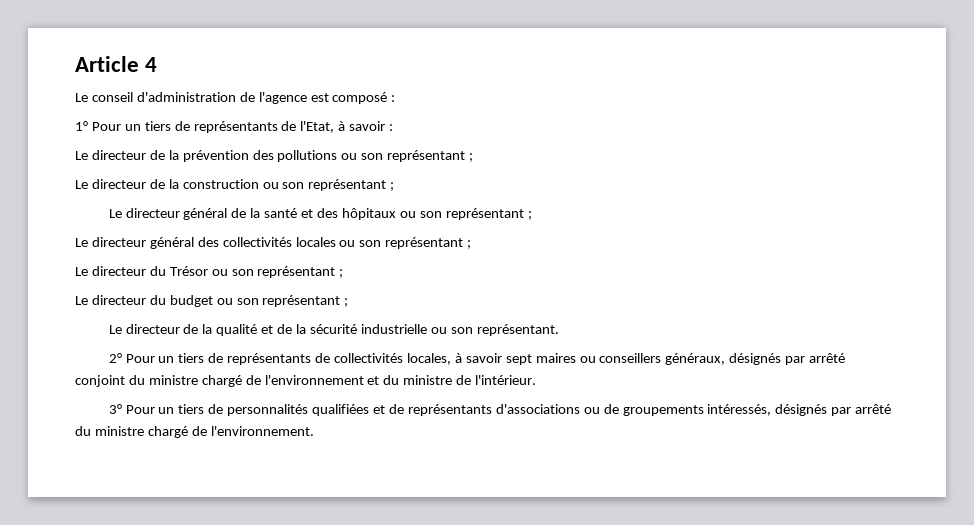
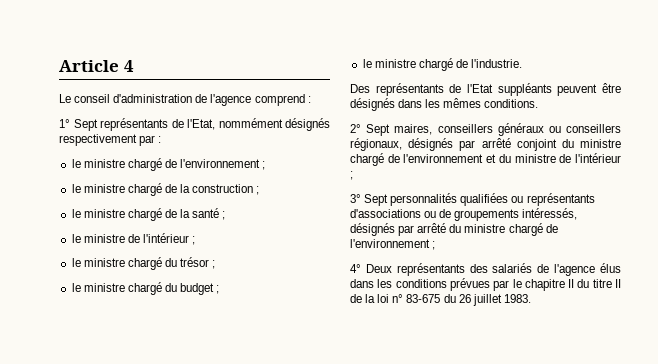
- Le conseil d'administration de l'agence est composé :
+ Le conseil d'administration de l'agence comprend :
- 1° Pour un tiers de représentants de l'Etat, à savoir :
- Le directeur de la prévention des pollutions ou son représentant ;
- Le directeur de la construction ou son représentant ;
- Le directeur général de la santé et des hôpitaux ou son représentant ;
- Le directeur général des collectivités locales ou son représentant ;
- Le directeur du Trésor ou son représentant ;
- Le directeur du budget ou son représentant ;
- Le directeur de la qualité et de la sécurité industrielle ou son représentant.
- 2° Pour un tiers de représentants de collectivités locales, à savoir sept maires ou conseillers généraux, désignés par arrêté conjoint du ministre chargé de l'environnement et du ministre de l'intérieur.
+ 1° Sept représentants de l'Etat, nommément désignés respectivement par :
+ le ministre chargé de l'environnement ;
+ le ministre chargé de la construction ;
+ le ministre chargé de la santé ;
+ le ministre de l'intérieur ;
+ le ministre chargé du trésor ;
+ le ministre chargé du budget ;
+ le ministre chargé de l'industrie.
+ Des représentants de l'Etat suppléants peuvent être désignés dans les mêmes conditions.
+ 2° Sept maires, conseillers généraux ou conseillers régionaux, désignés par arrêté conjoint du ministre chargé de l'environnement et du ministre de l'intérieur ;
- 3° Pour un tiers de personnalités qualifiées et de représentants d'associations ou de groupements intéressés, désignés par arrêté du ministre chargé de l'environnement.
+ 3° Sept personnalités qualifiées ou représentants d'associations ou de groupements intéressés, désignés par arrêté du ministre chargé de l'environnement ;
+ 4° Deux représentants des salariés de l'agence élus dans les conditions prévues par le chapitre II du titre II de la loi n° 83-675 du 26 juillet 1983.

